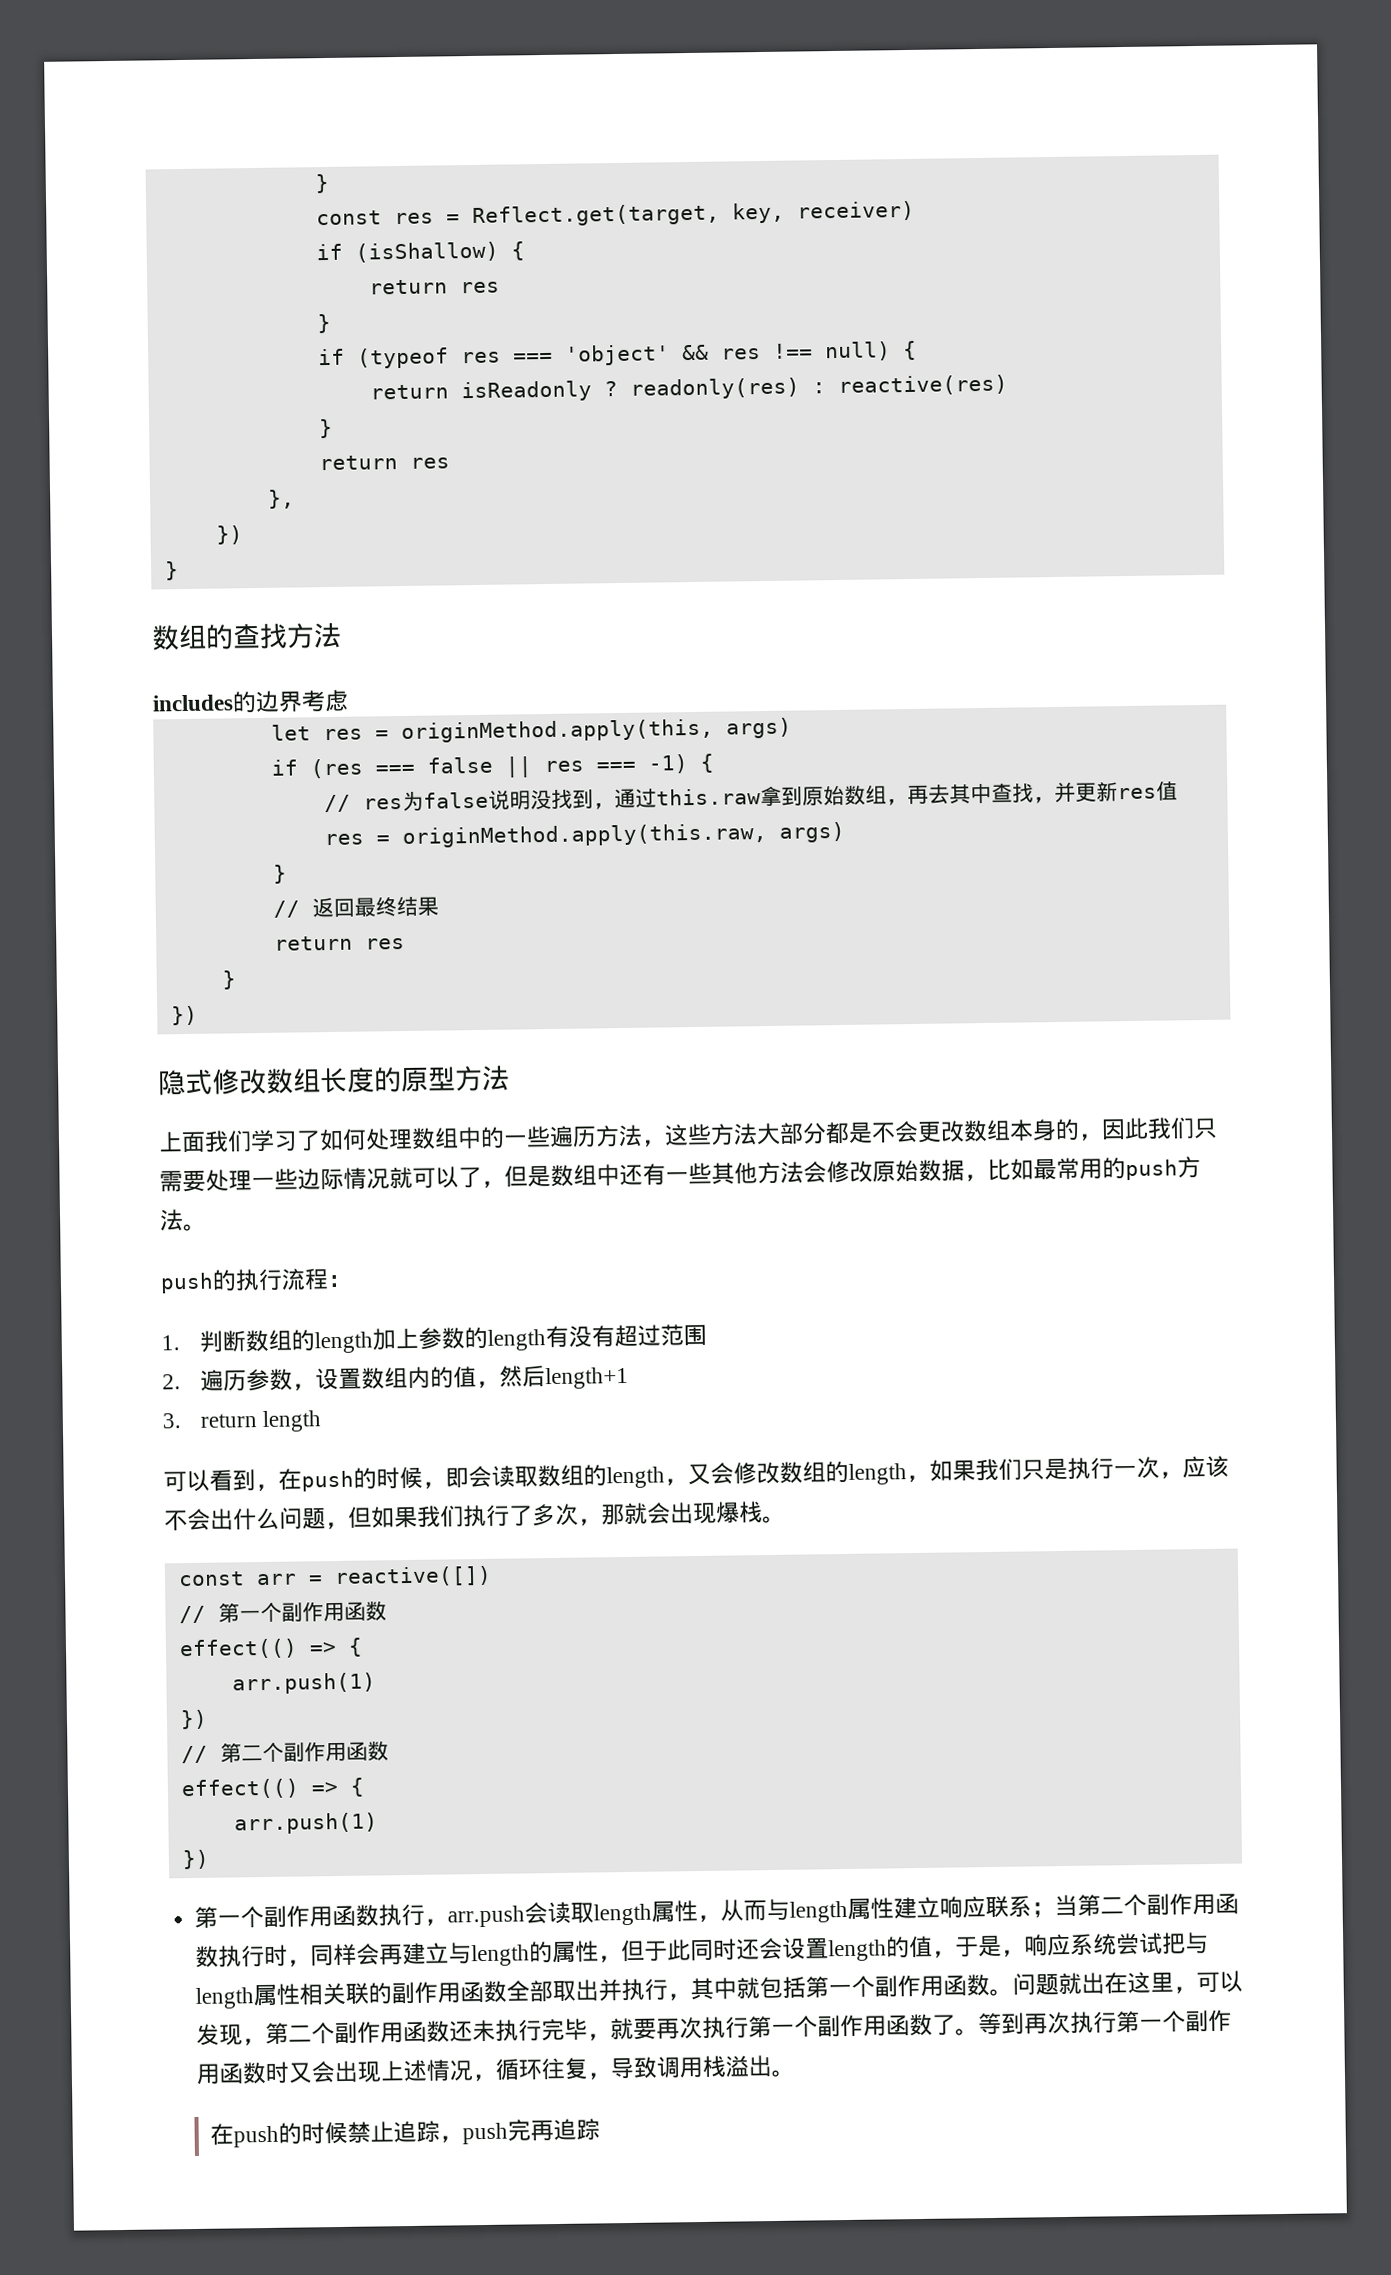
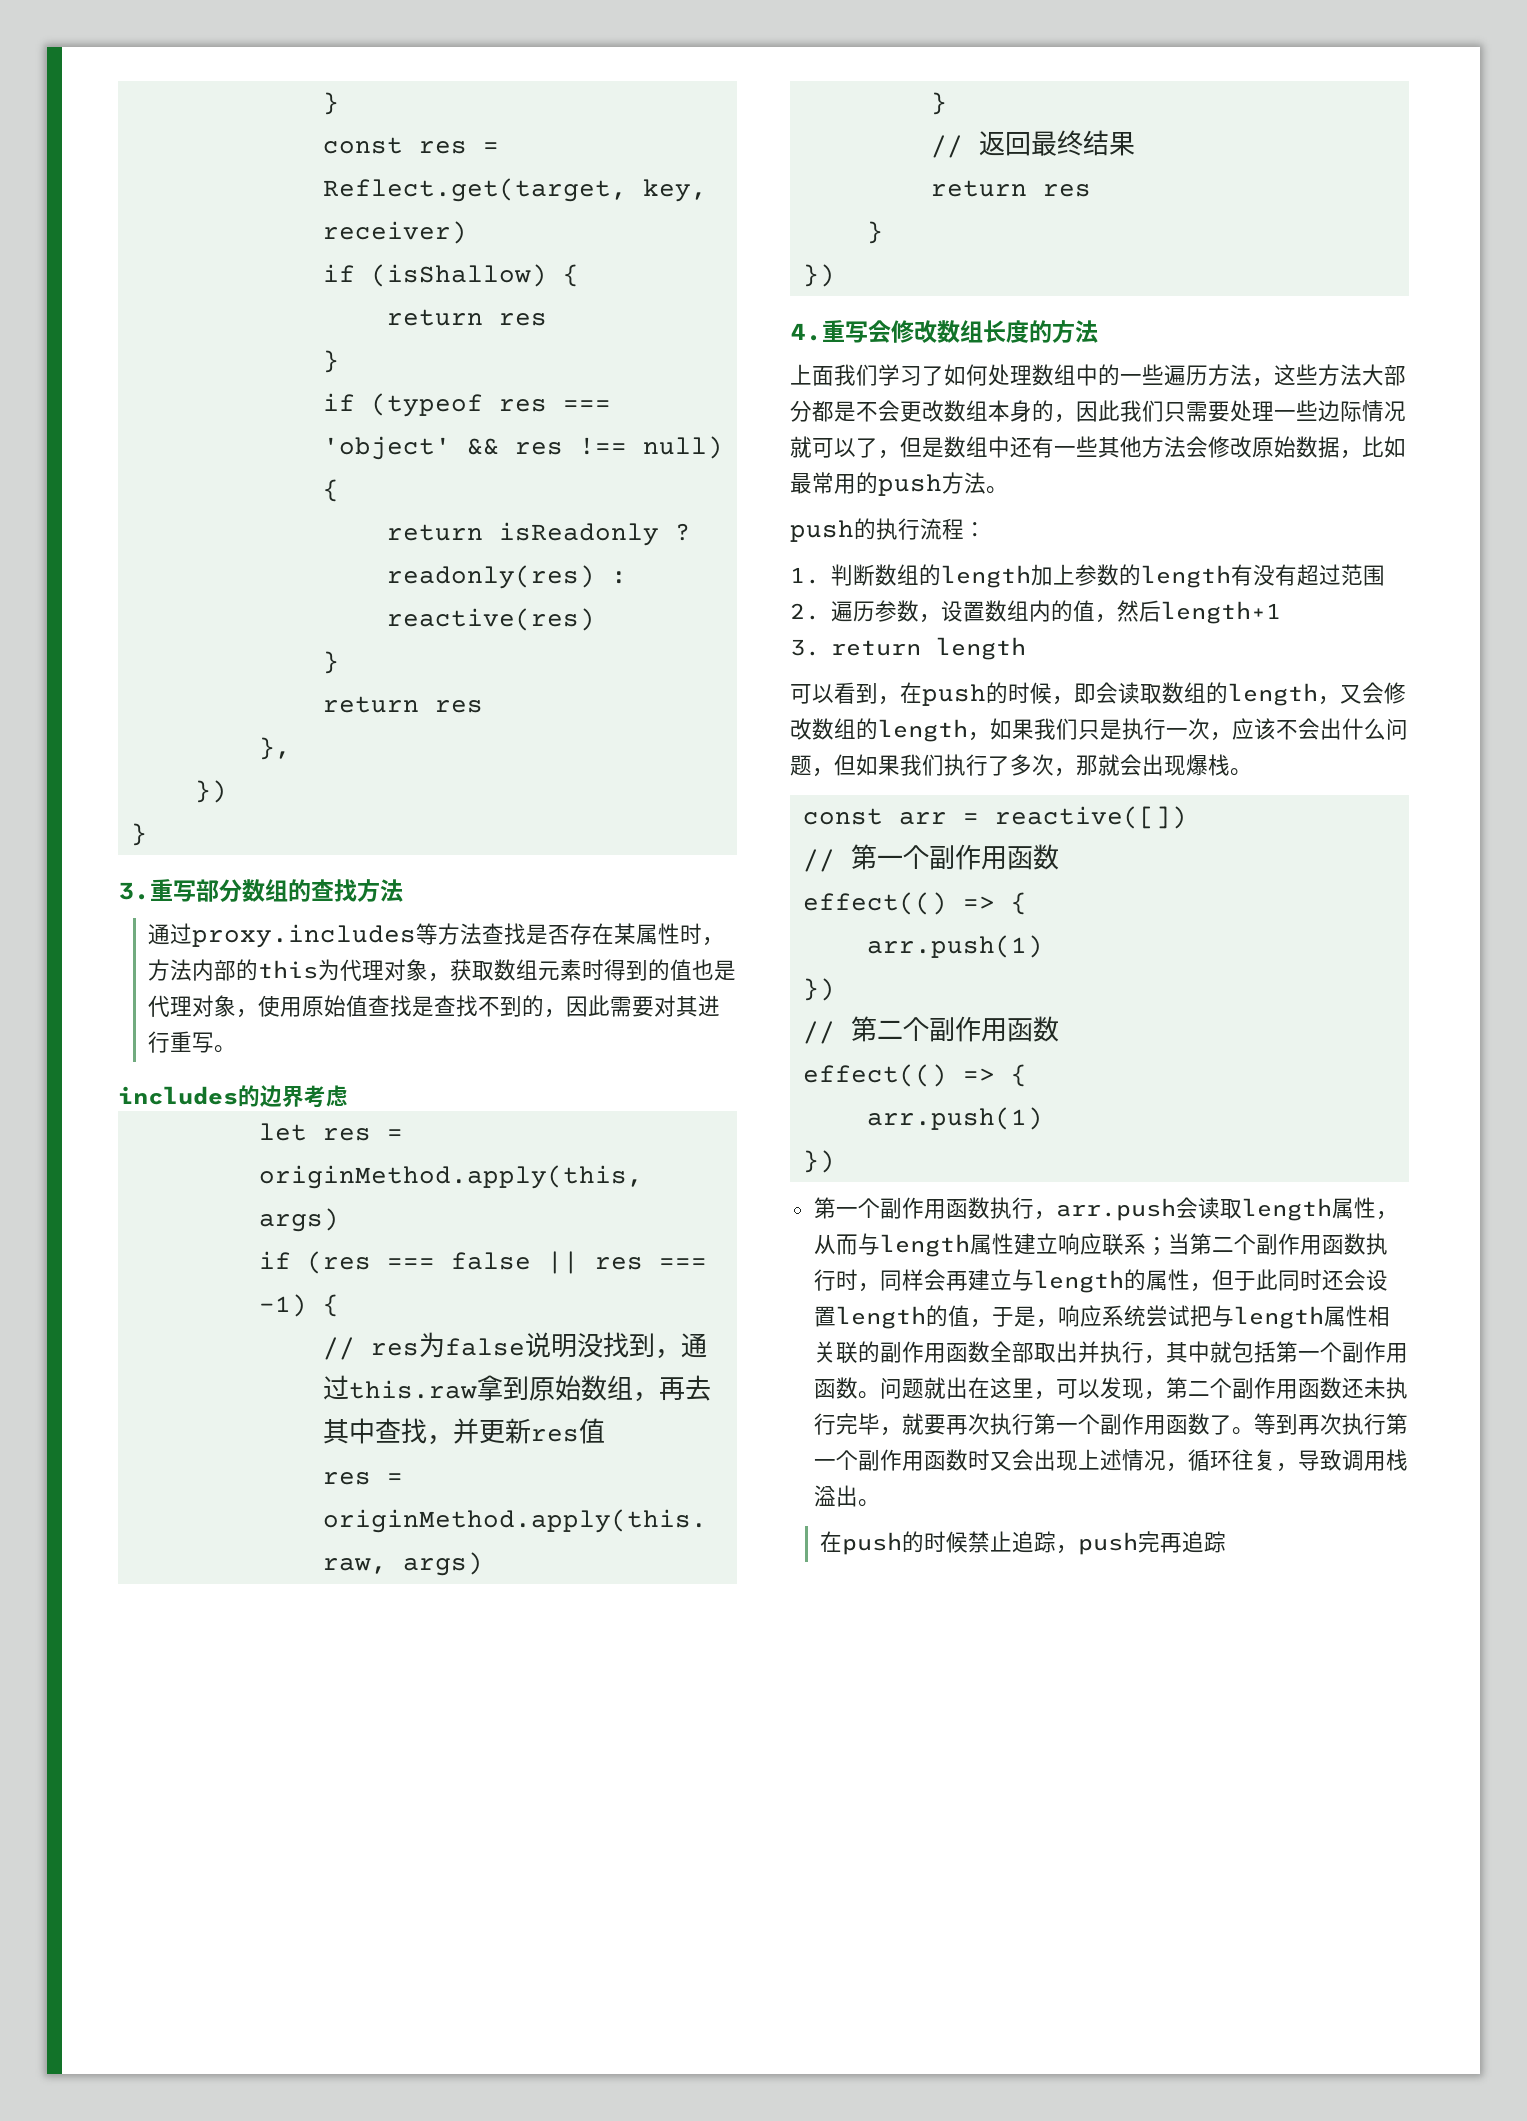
- 数组的查找方法
+ 3.重写部分数组的查找方法
+ 通过proxy.includes等方法查找是否存在某属性时，方法内部的this为代理对象，获取数组元素时得到的值也是代理对象，使用原始值查找是查找不到的，因此需要对其进行重写。
- 隐式修改数组长度的原型方法
+ 4.重写会修改数组长度的方法

